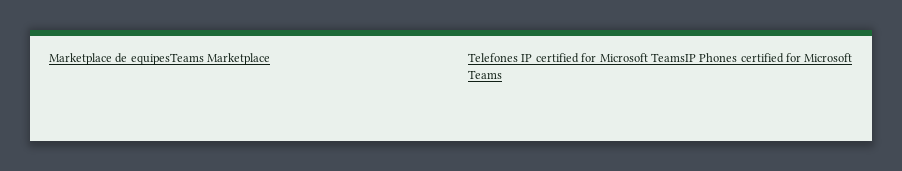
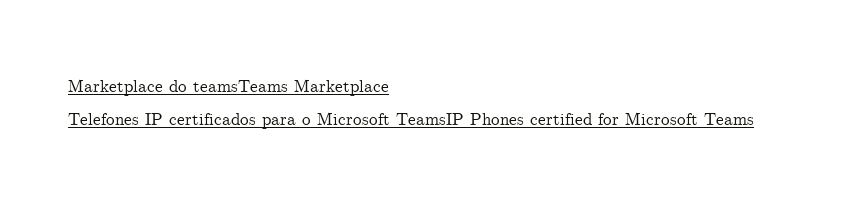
- Marketplace de equipesTeams Marketplace
+ Marketplace do teamsTeams Marketplace
- Telefones IP certified for Microsoft TeamsIP Phones certified for Microsoft Teams
+ Telefones IP certificados para o Microsoft TeamsIP Phones certified for Microsoft Teams

